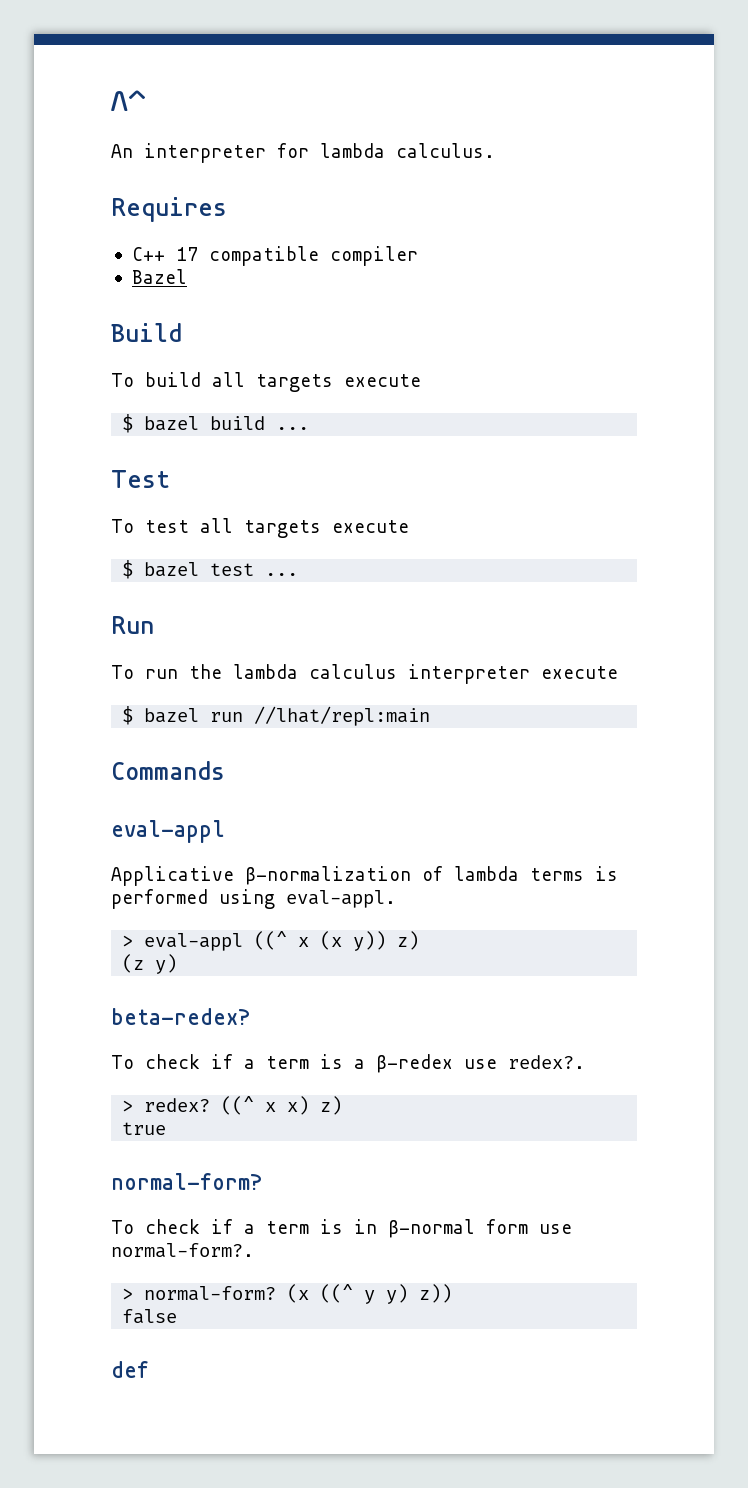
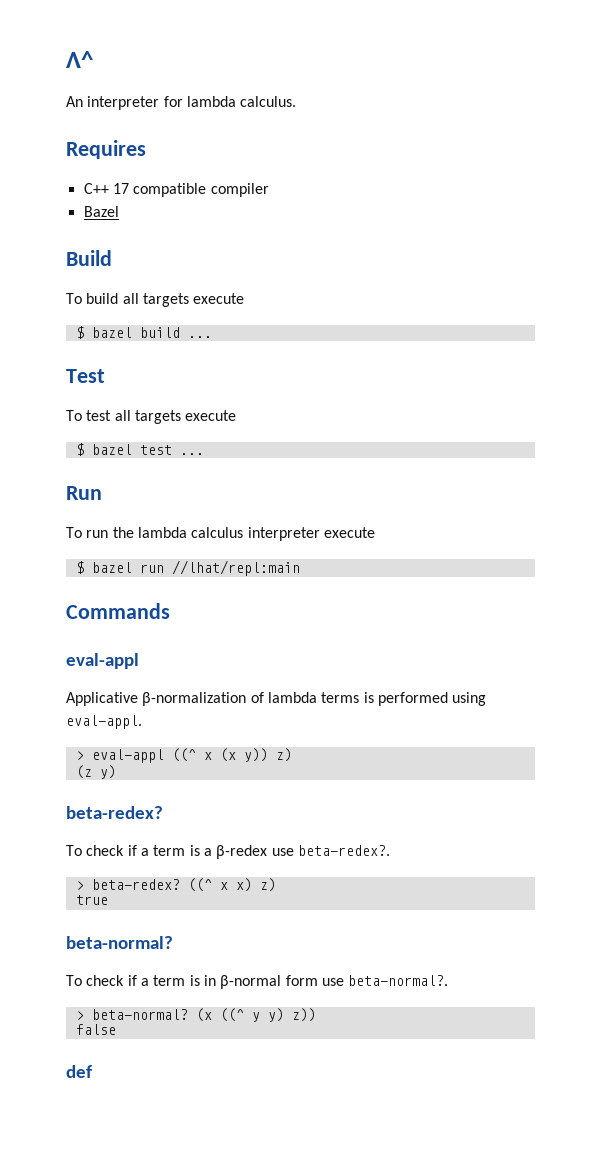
- To check if a term is a β-redex use redex?.
- > redex?
+ To check if a term is a β-redex use beta-redex?.
+ > beta-redex?
  true
- normal-form?
+ beta-normal?
- To check if a term is in β-normal form use normal-form?.
- > normal-form?
+ To check if a term is in β-normal form use beta-normal?.
+ > beta-normal?

